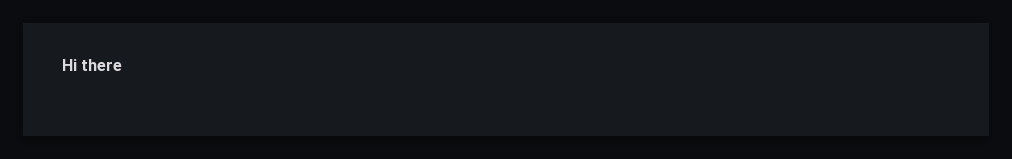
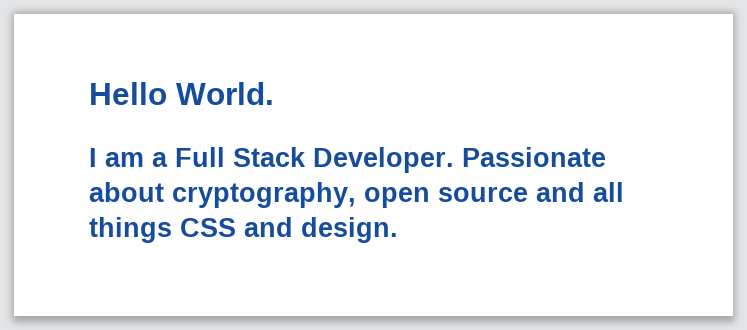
- Hi there
+ Hello World.
+ I am a Full Stack Developer. Passionate about cryptography, open source and all things CSS and design.

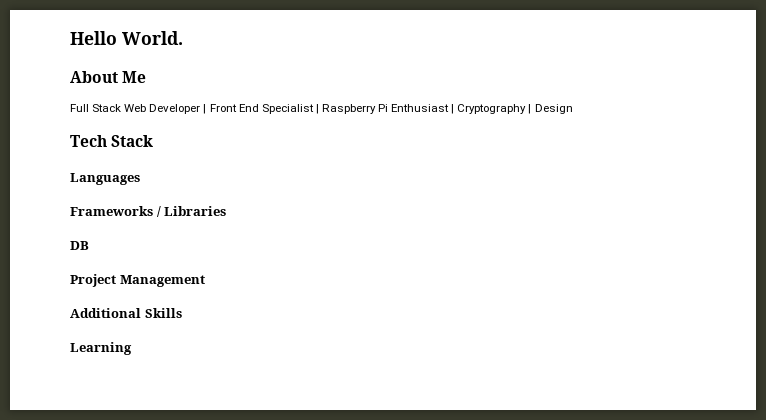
- I am a Full Stack Developer. Passionate about cryptography, open source and all things CSS and design.
+ About Me
+ Full Stack Web Developer | Front End Specialist | Raspberry Pi Enthusiast | Cryptography | Design
+ Tech Stack
+ Languages
+ Frameworks / Libraries
+ DB
+ Project Management
+ Additional Skills
+ Learning

